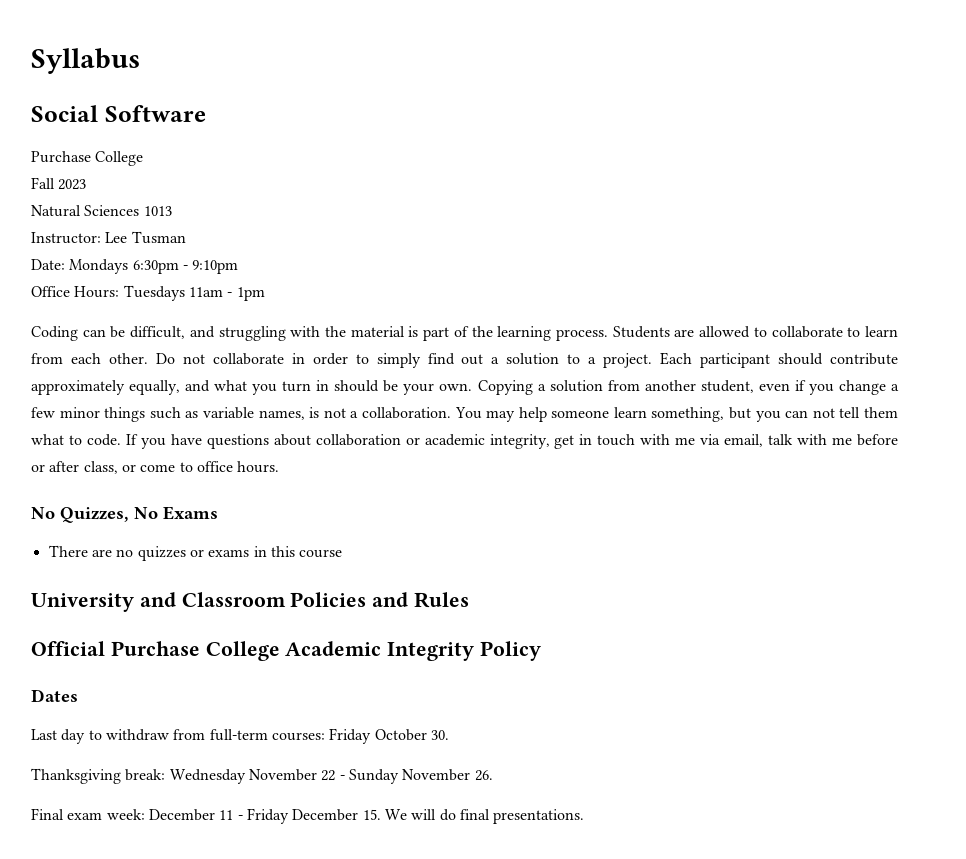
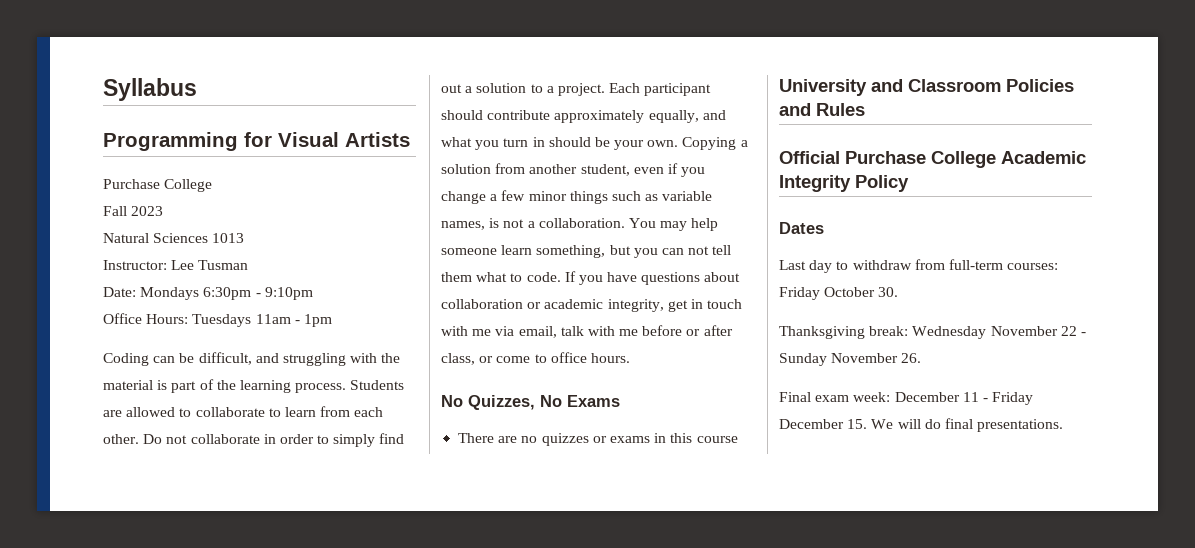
- Social Software
+ Programming for Visual Artists

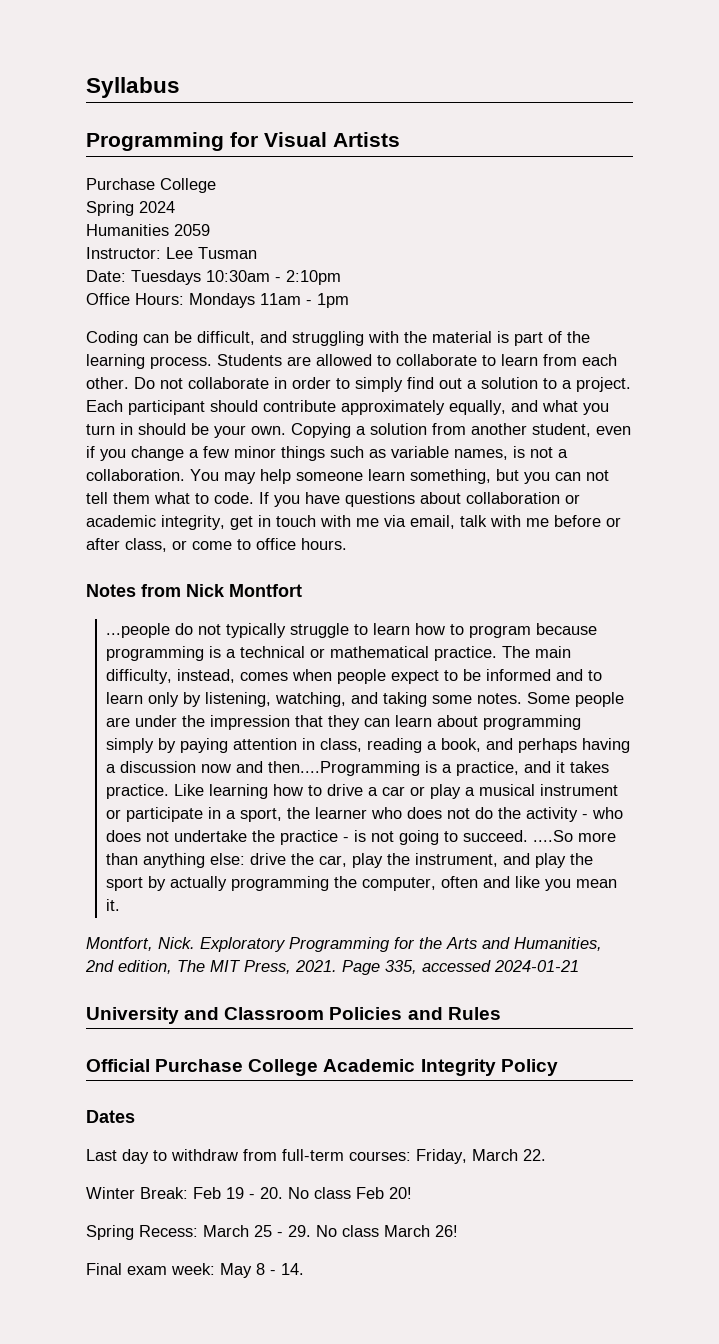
- Fall 2023
- Natural Sciences 1013
+ Spring 2024
+ Humanities 2059
- Date: Mondays 6:30pm - 9:10pm
+ Date: Tuesdays 10:30am - 2:10pm
- Office Hours: Tuesdays 11am - 1pm
+ Office Hours: Mondays 11am - 1pm
- No Quizzes, No Exams
- There are no quizzes or exams in this course
+ Notes from Nick Montfort
+ ...people do not typically struggle to learn how to program because programming is a technical or mathematical practice. The main difficulty, instead, comes when people expect to be informed and to learn only by listening, watching, and taking some notes. Some people are under the impression that they can learn about programming simply by paying attention in class, reading a book, and perhaps having a discussion now and then....Programming is a practice, and it takes practice. Like learning how to drive a car or play a musical instrument or participate in a sport, the learner who does not do the activity - who does not undertake the practice - is not going to succeed. ....So more than anything else: drive the car, play the instrument, and play the sport by actually programming the computer, often and like you mean it.
+ Montfort, Nick. Exploratory Programming for the Arts and Humanities, 2nd edition, The MIT Press, 2021. Page 335, accessed 2024-01-21
- Last day to withdraw from full-term courses: Friday October 30.
- Thanksgiving break: Wednesday November 22 - Sunday November 26.
- Final exam week: December 11 - Friday December 15. We will do final presentations.
+ Last day to withdraw from full-term courses: Friday, March 22.
+ Winter Break: Feb 19 - 20. No class Feb 20!
+ Spring Recess: March 25 - 29. No class March 26!
+ Final exam week: May 8 - 14.

